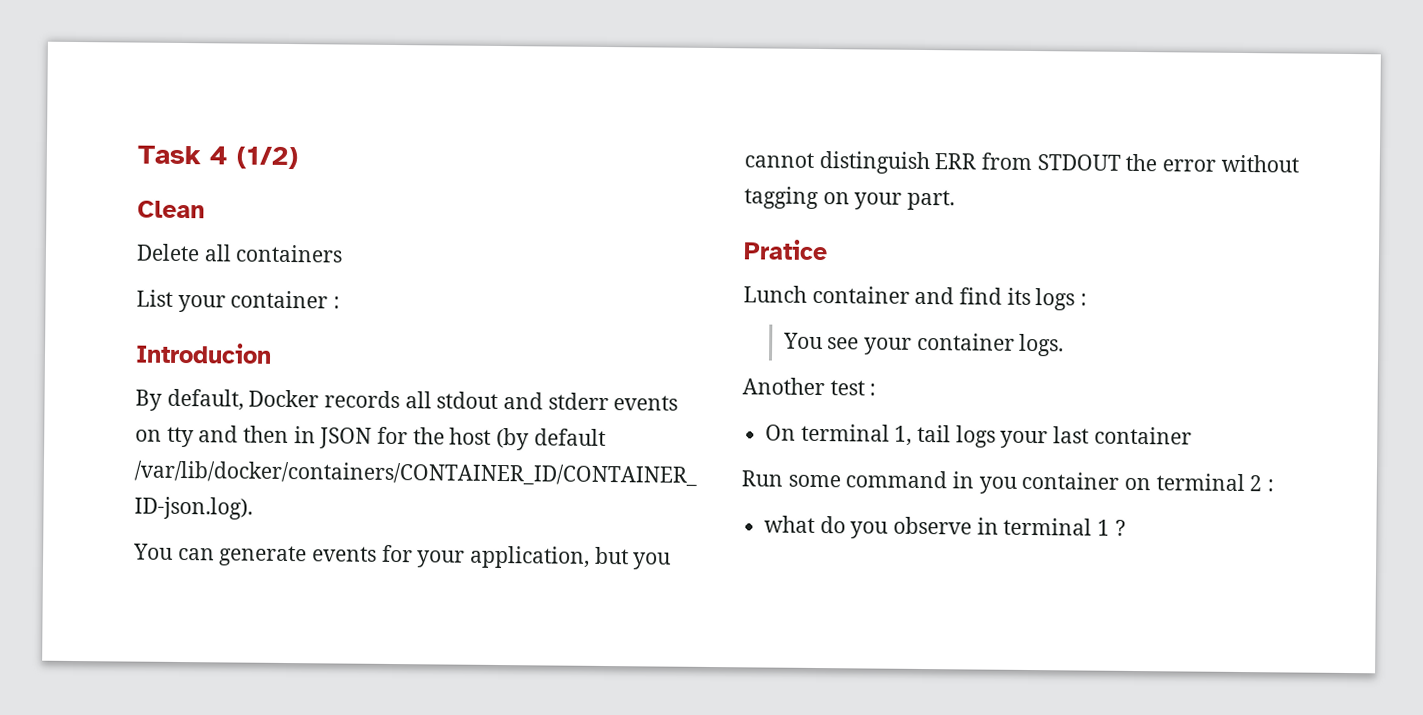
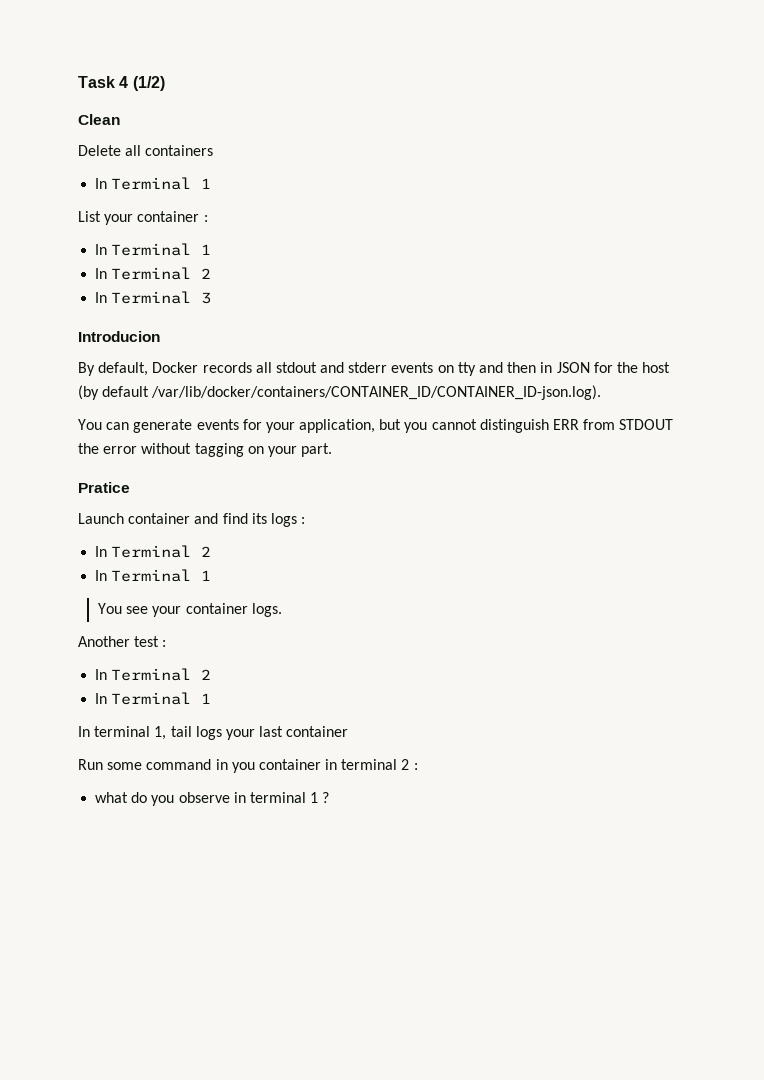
  Delete all containers
+ In Terminal 1
  List your container :
+ In Terminal 1
+ In Terminal 2
+ In Terminal 3
- Lunch container and find its logs :
+ Launch container and find its logs :
+ In Terminal 2
+ In Terminal 1
  Another test :
- On terminal 1, tail logs your last container
+ In Terminal 2
+ In Terminal 1
+ In terminal 1, tail logs your last container
- Run some command in you container on terminal 2 :
+ Run some command in you container in terminal 2 :

